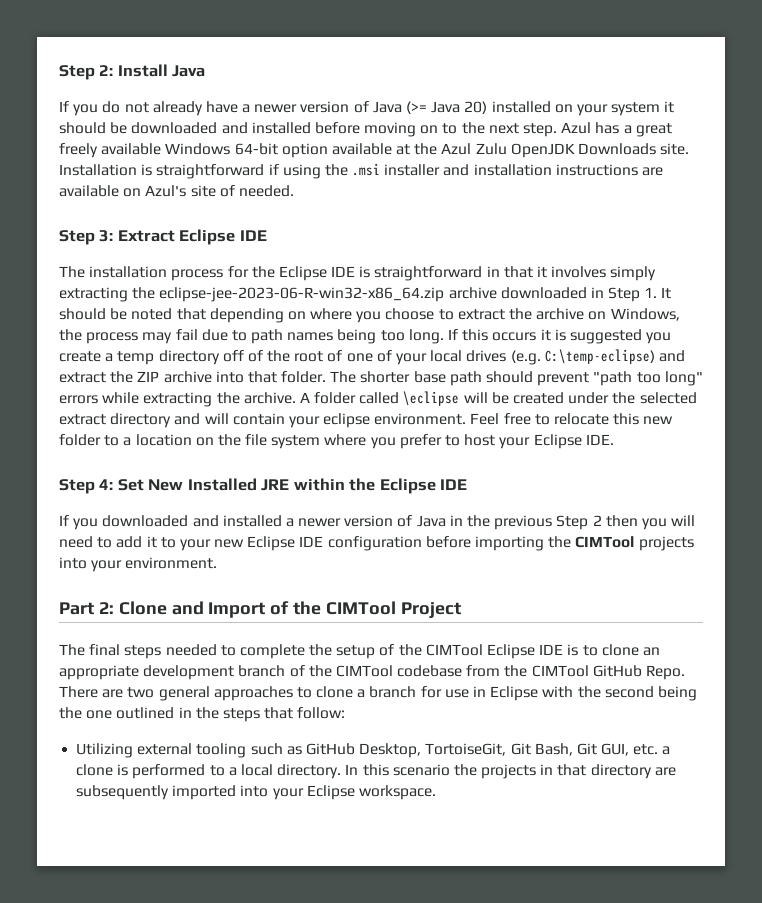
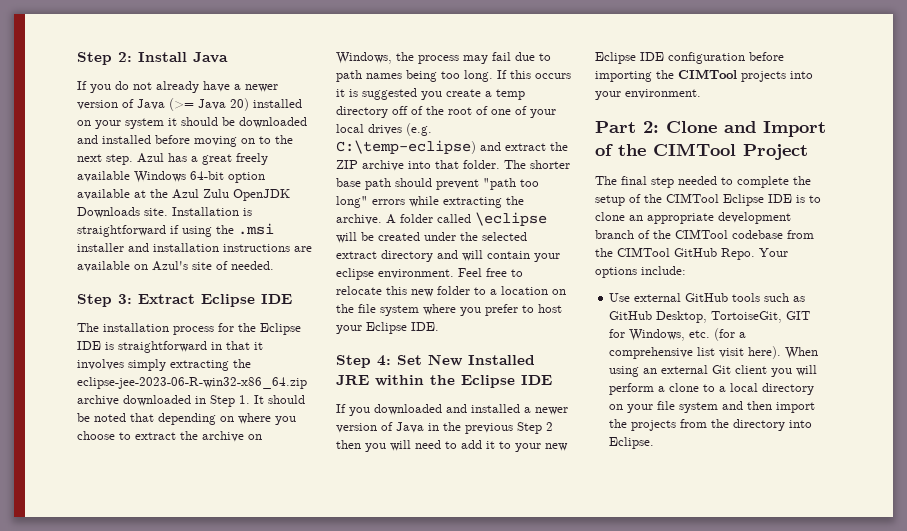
- The final steps needed to complete the setup of the CIMTool Eclipse IDE is to clone an appropriate development branch of the CIMTool codebase from the CIMTool GitHub Repo.
+ The final step needed to complete the setup of the CIMTool Eclipse IDE is to clone an appropriate development branch of the CIMTool codebase from the CIMTool GitHub Repo.
- There are two general approaches to clone a branch for use in Eclipse with the second being the one outlined in the steps that follow:
- Utilizing external tooling such as GitHub Desktop, TortoiseGit, Git Bash, Git GUI, etc. a clone is performed to a local directory. In this scenario the projects in that directory are subsequently imported into your Eclipse workspace.
+ Your options include:
+ Use external GitHub tools such as GitHub Desktop, TortoiseGit, GIT for Windows, etc. (for a comprehensive list visit here). When using an external Git client you will perform a clone to a local directory on your file system and then import the projects from the directory into Eclipse.

